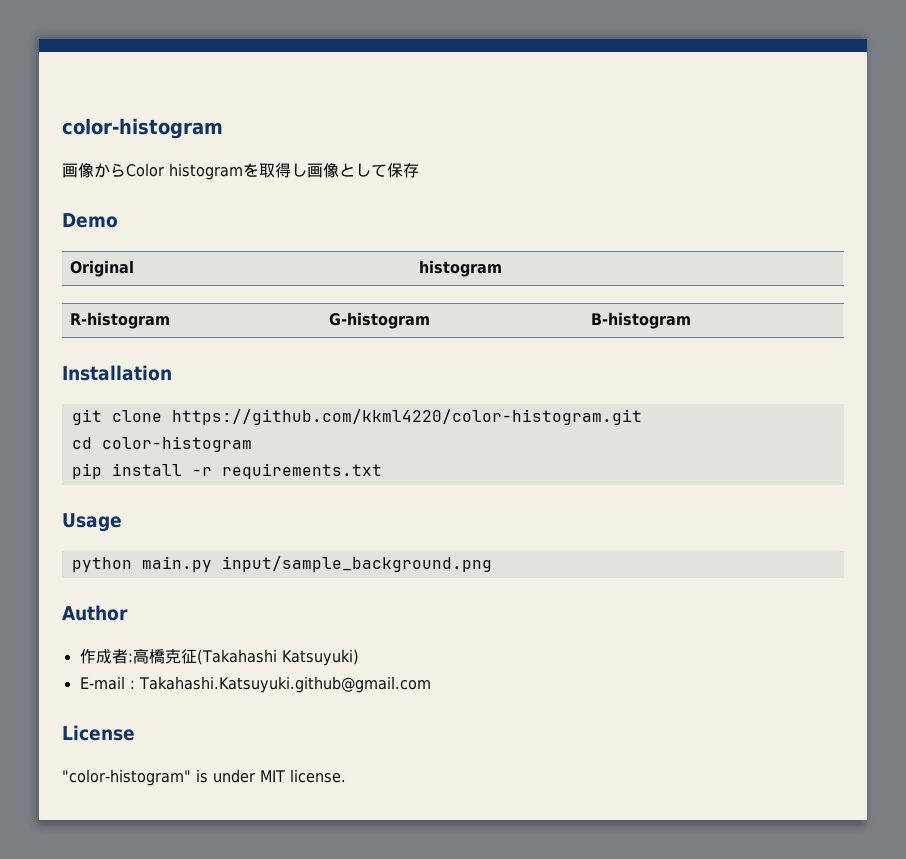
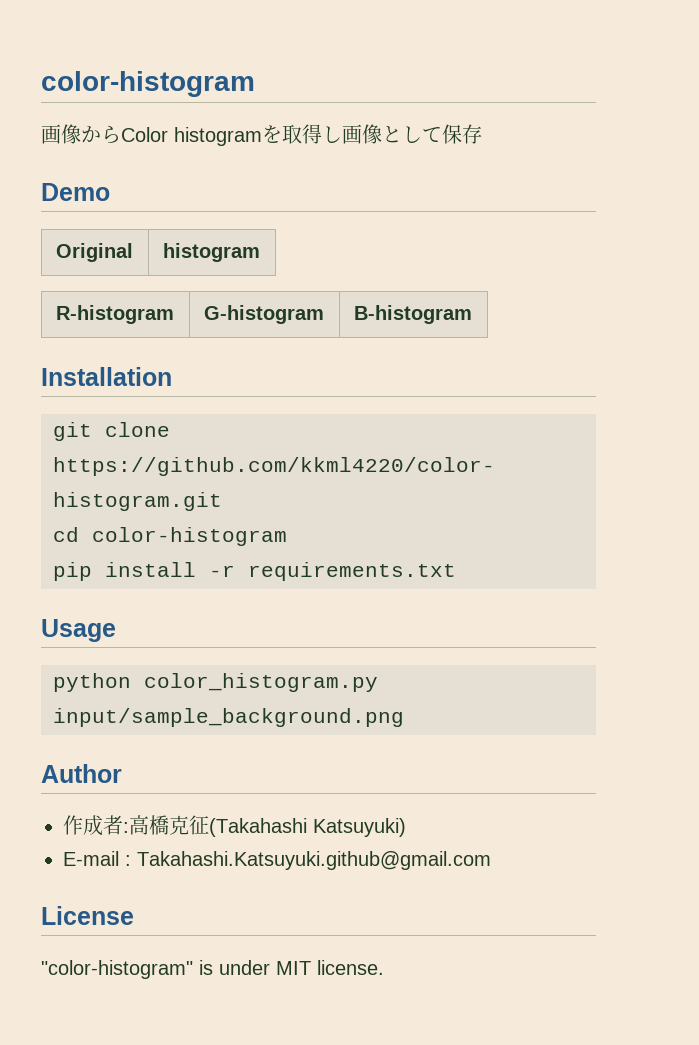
- python main.py input/sample_background.png
+ python color_histogram.py input/sample_background.png

